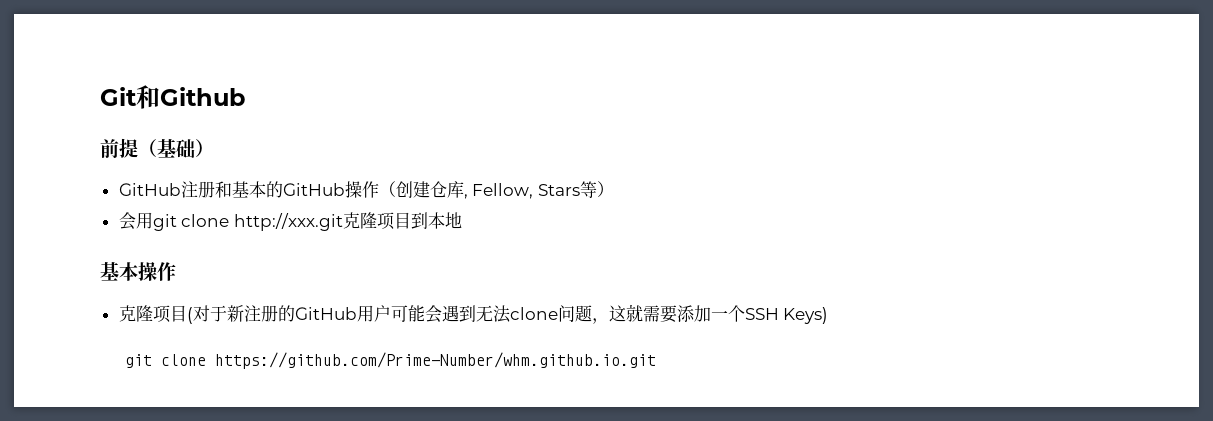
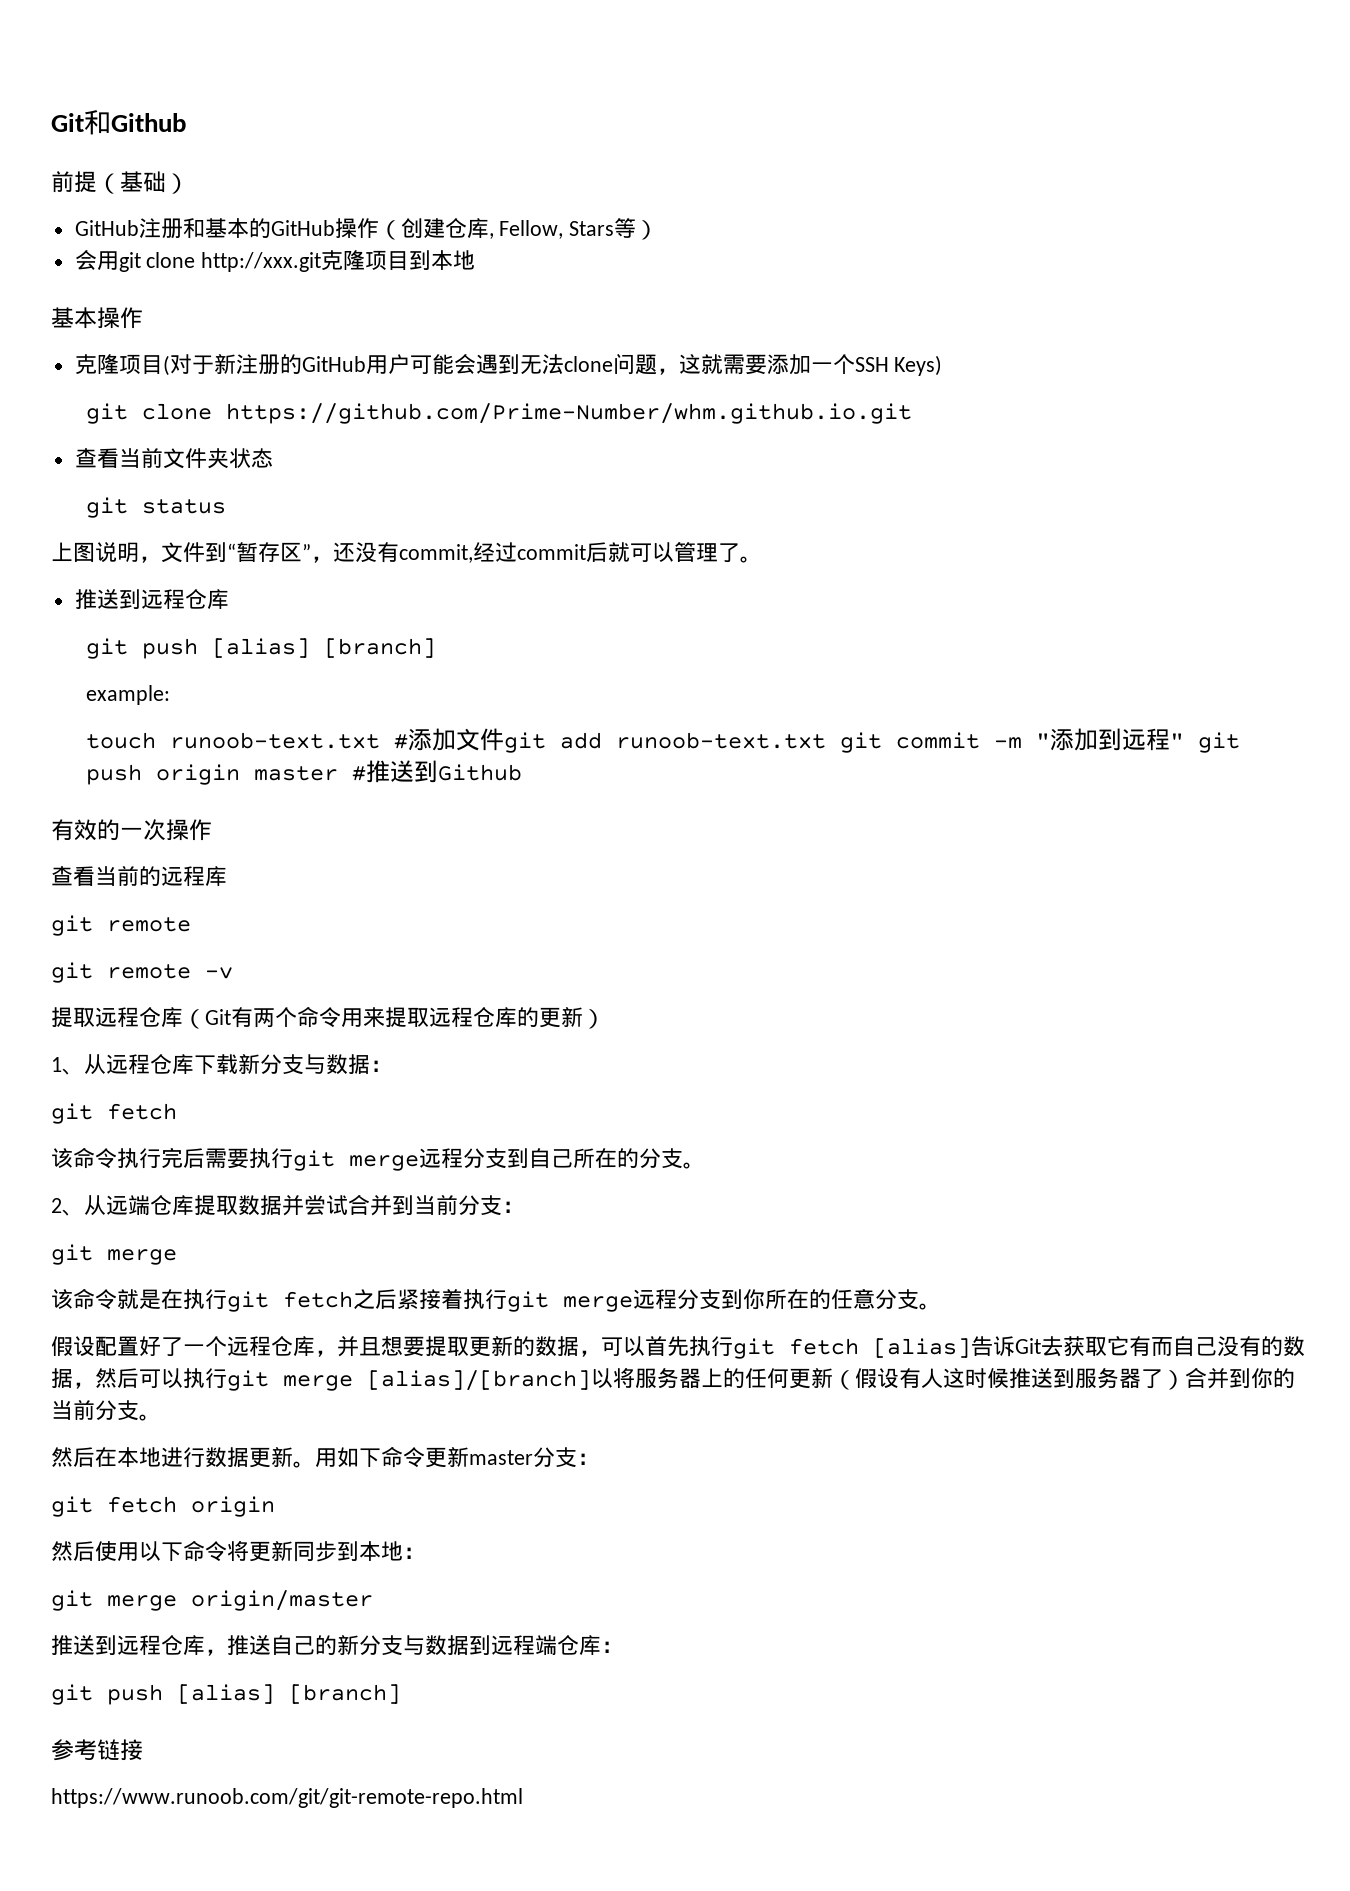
+ 查看当前文件夹状态
+ git status
+ 上图说明，文件到“暂存区”，还没有commit,经过commit后就可以管理了。
+ 推送到远程仓库
+ git push [alias] [branch]
+ example:
+ touch runoob-text.txt #添加文件git add runoob-text.txt git commit -m "添加到远程" git push origin master #推送到Github
+ 有效的一次操作
+ 查看当前的远程库
+ git remote
+ git remote -v
+ 提取远程仓库（Git有两个命令用来提取远程仓库的更新）
+ 1、从远程仓库下载新分支与数据：
+ git fetch
+ 该命令执行完后需要执行git merge远程分支到自己所在的分支。
+ 2、从远端仓库提取数据并尝试合并到当前分支：
+ git merge
+ 该命令就是在执行git fetch之后紧接着执行git merge远程分支到你所在的任意分支。
+ 假设配置好了一个远程仓库，并且想要提取更新的数据，可以首先执行git fetch [alias]告诉Git去获取它有而自己没有的数据，然后可以执行git merge [alias]/[branch]以将服务器上的任何更新（假设有人这时候推送到服务器了）合并到你的当前分支。
+ 然后在本地进行数据更新。用如下命令更新master分支：
+ git fetch origin
+ 然后使用以下命令将更新同步到本地：
+ git merge origin/master
+ 推送到远程仓库，推送自己的新分支与数据到远程端仓库：
+ git push [alias] [branch]
+ 参考链接
+ https://www.runoob.com/git/git-remote-repo.html

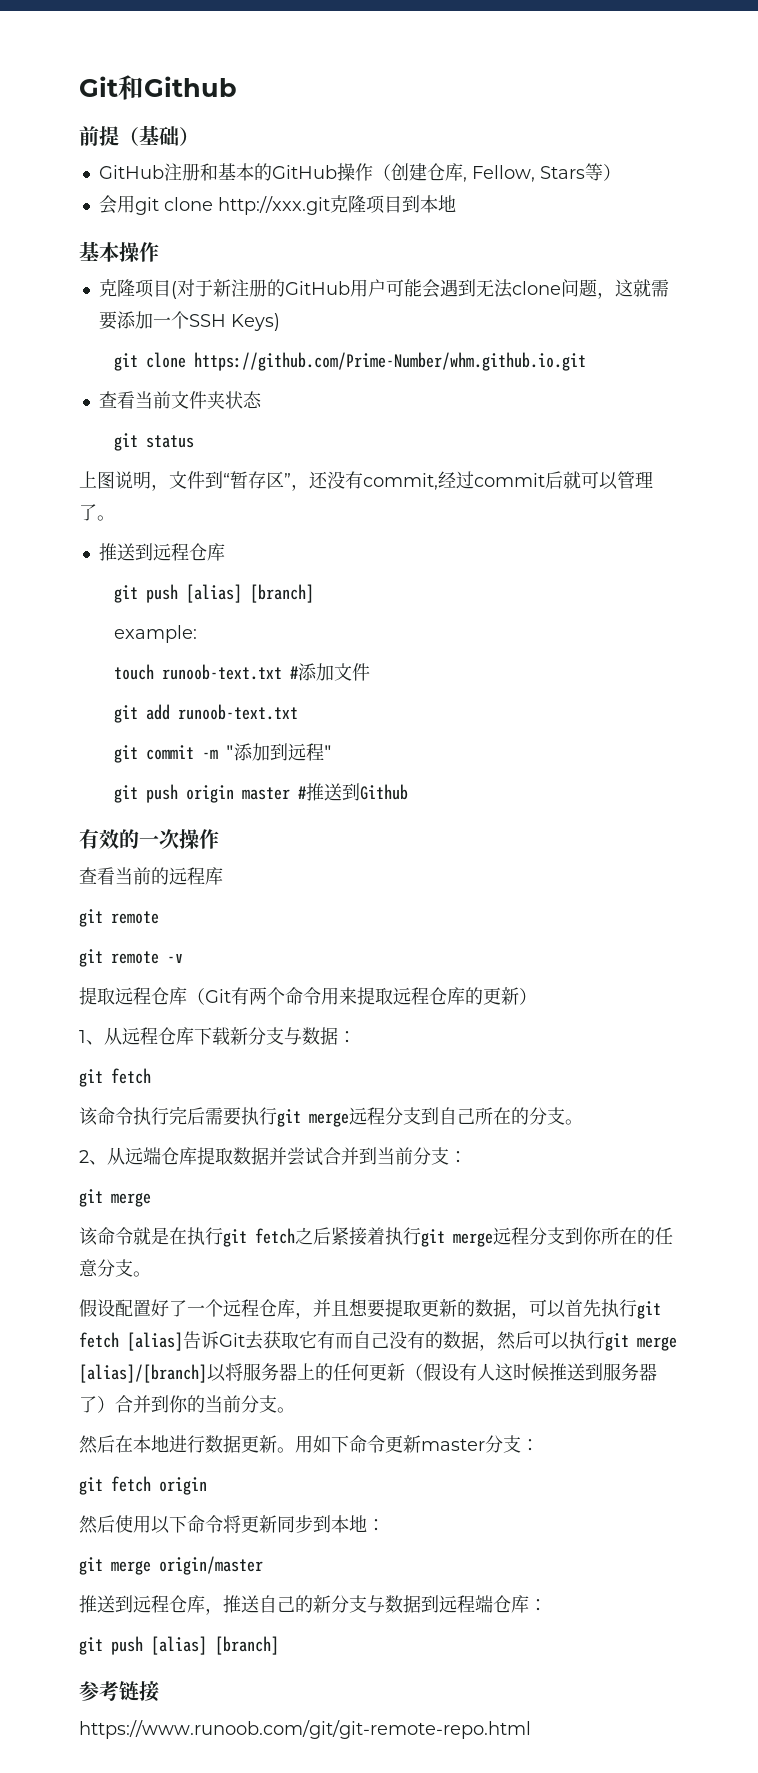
- touch runoob-text.txt #添加文件git add runoob-text.txt git commit -m "添加到远程" git push origin master #推送到Github
+ touch runoob-text.txt #添加文件
+ git add runoob-text.txt
+ git commit -m "添加到远程"
+ git push origin master #推送到Github

